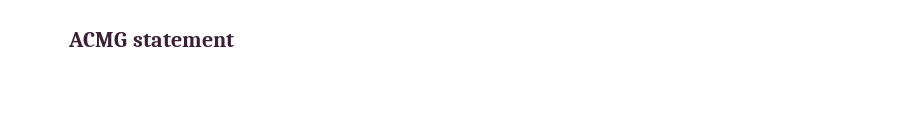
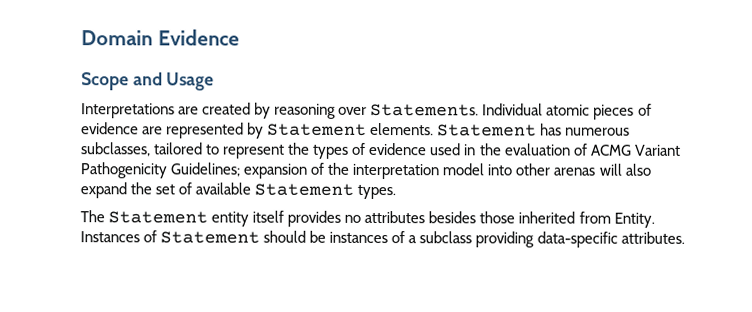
- ACMG statement
+ Domain Evidence
+ Scope and Usage
+ Interpretations are created by reasoning over Statements. Individual atomic pieces of evidence are represented by Statement elements. Statement has numerous subclasses, tailored to represent the types of evidence used in the evaluation of ACMG Variant Pathogenicity Guidelines; expansion of the interpretation model into other arenas will also expand the set of available Statement types.
+ The Statement entity itself provides no attributes besides those inherited from Entity. Instances of Statement should be instances of a subclass providing data-specific attributes.

